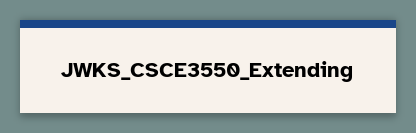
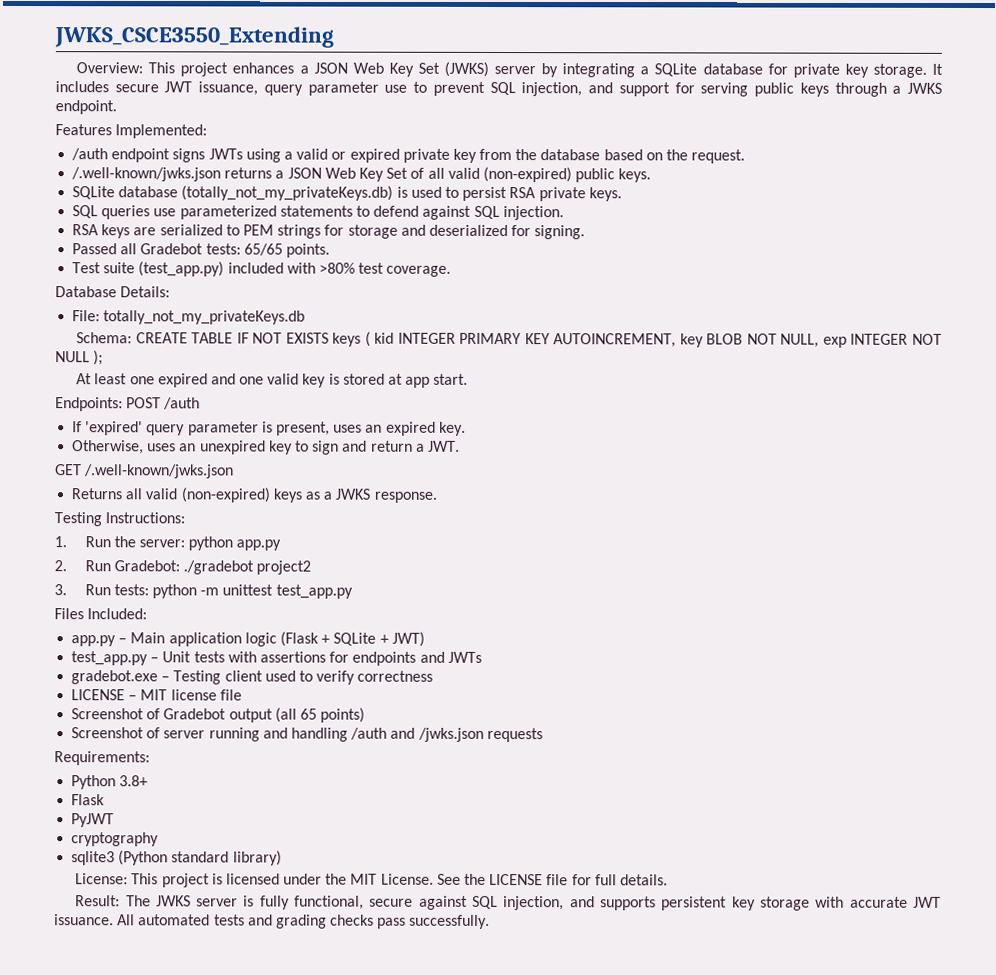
+ Overview: This project enhances a JSON Web Key Set (JWKS) server by integrating a SQLite database for private key storage. It includes secure JWT issuance, query parameter use to prevent SQL injection, and support for serving public keys through a JWKS endpoint.
+ Features Implemented:
+ /auth endpoint signs JWTs using a valid or expired private key from the database based on the request.
+ /.well-known/jwks.json returns a JSON Web Key Set of all valid (non-expired) public keys.
+ SQLite database (totally_not_my_privateKeys.db) is used to persist RSA private keys.
+ SQL queries use parameterized statements to defend against SQL injection.
+ RSA keys are serialized to PEM strings for storage and deserialized for signing.
+ Passed all Gradebot tests: 65/65 points.
+ Test suite (test_app.py) included with >80% test coverage.
+ Database Details:
+ File: totally_not_my_privateKeys.db
+ Schema: CREATE TABLE IF NOT EXISTS keys ( kid INTEGER PRIMARY KEY AUTOINCREMENT, key BLOB NOT NULL, exp INTEGER NOT NULL );
+ At least one expired and one valid key is stored at app start.
+ Endpoints: POST /auth
+ If 'expired' query parameter is present, uses an expired key.
+ Otherwise, uses an unexpired key to sign and return a JWT.
+ GET /.well-known/jwks.json
+ Returns all valid (non-expired) keys as a JWKS response.
+ Testing Instructions:
+ 1. Run the server: python app.py
+ 2. Run Gradebot: ./gradebot project2
+ 3. Run tests: python -m unittest test_app.py
+ Files Included:
+ app.py – Main application logic (Flask + SQLite + JWT)
+ test_app.py – Unit tests with assertions for endpoints and JWTs
+ gradebot.exe – Testing client used to verify correctness
+ LICENSE – MIT license file
+ Screenshot of Gradebot output (all 65 points)
+ Screenshot of server running and handling /auth and /jwks.json requests
+ Requirements:
+ Python 3.8+
+ Flask
+ PyJWT
+ cryptography
+ sqlite3 (Python standard library)
+ License: This project is licensed under the MIT License. See the LICENSE file for full details.
+ Result: The JWKS server is fully functional, secure against SQL injection, and supports persistent key storage with accurate JWT issuance. All automated tests and grading checks pass successfully.

